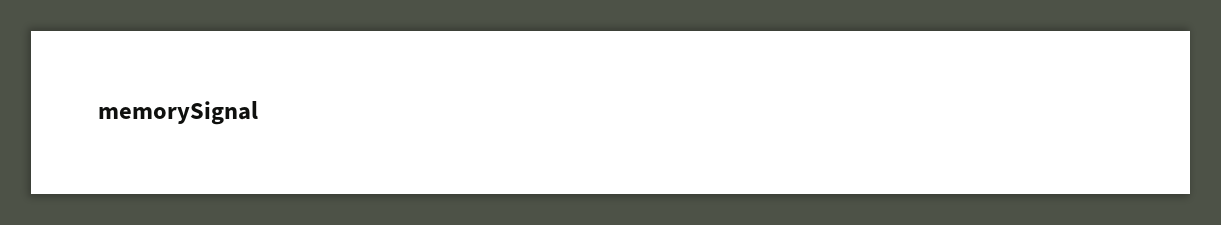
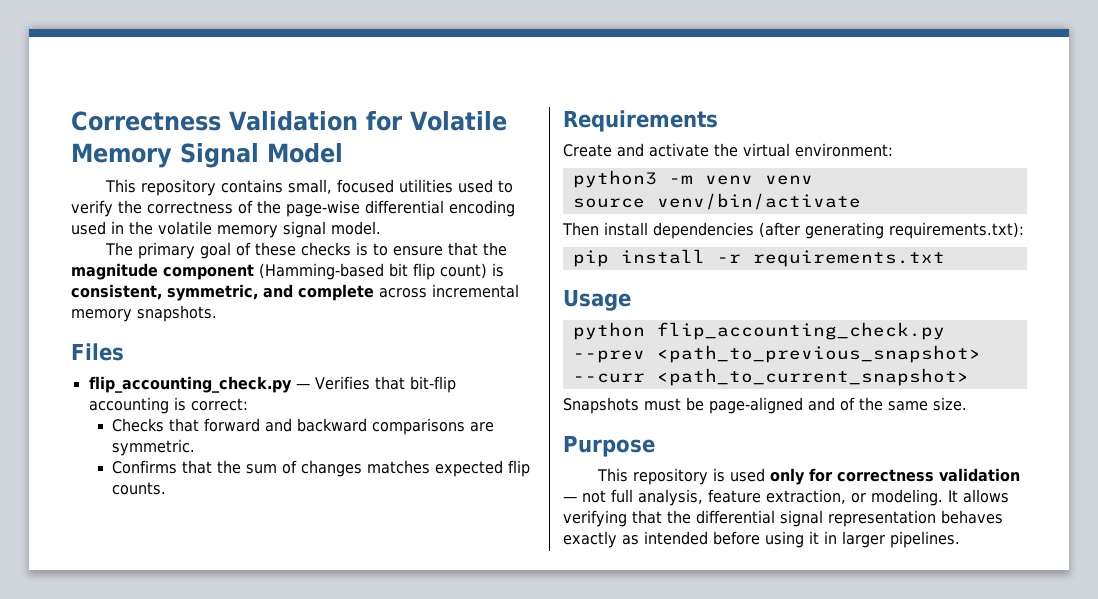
- memorySignal
+ Correctness Validation for Volatile Memory Signal Model
+ This repository contains small, focused utilities used to verify the correctness of the page-wise differential encoding used in the volatile memory signal model.
+ The primary goal of these checks is to ensure that the magnitude component (Hamming-based bit flip count) is consistent, symmetric, and complete across incremental memory snapshots.
+ Files
+ flip_accounting_check.py — Verifies that bit-flip accounting is correct:
+ Checks that forward and backward comparisons are symmetric.
+ Confirms that the sum of changes matches expected flip counts.
+ Requirements
+ Create and activate the virtual environment:
+ python3 -m venv venv
+ source venv/bin/activate
+ Then install dependencies (after generating requirements.txt):
+ pip install -r requirements.txt
+ Usage
+ python flip_accounting_check.py --prev <path_to_previous_snapshot> --curr <path_to_current_snapshot>
+ Snapshots must be page-aligned and of the same size.
+ Purpose
+ This repository is used only for correctness validation — not full analysis, feature extraction, or modeling. It allows verifying that the differential signal representation behaves exactly as intended before using it in larger pipelines.

